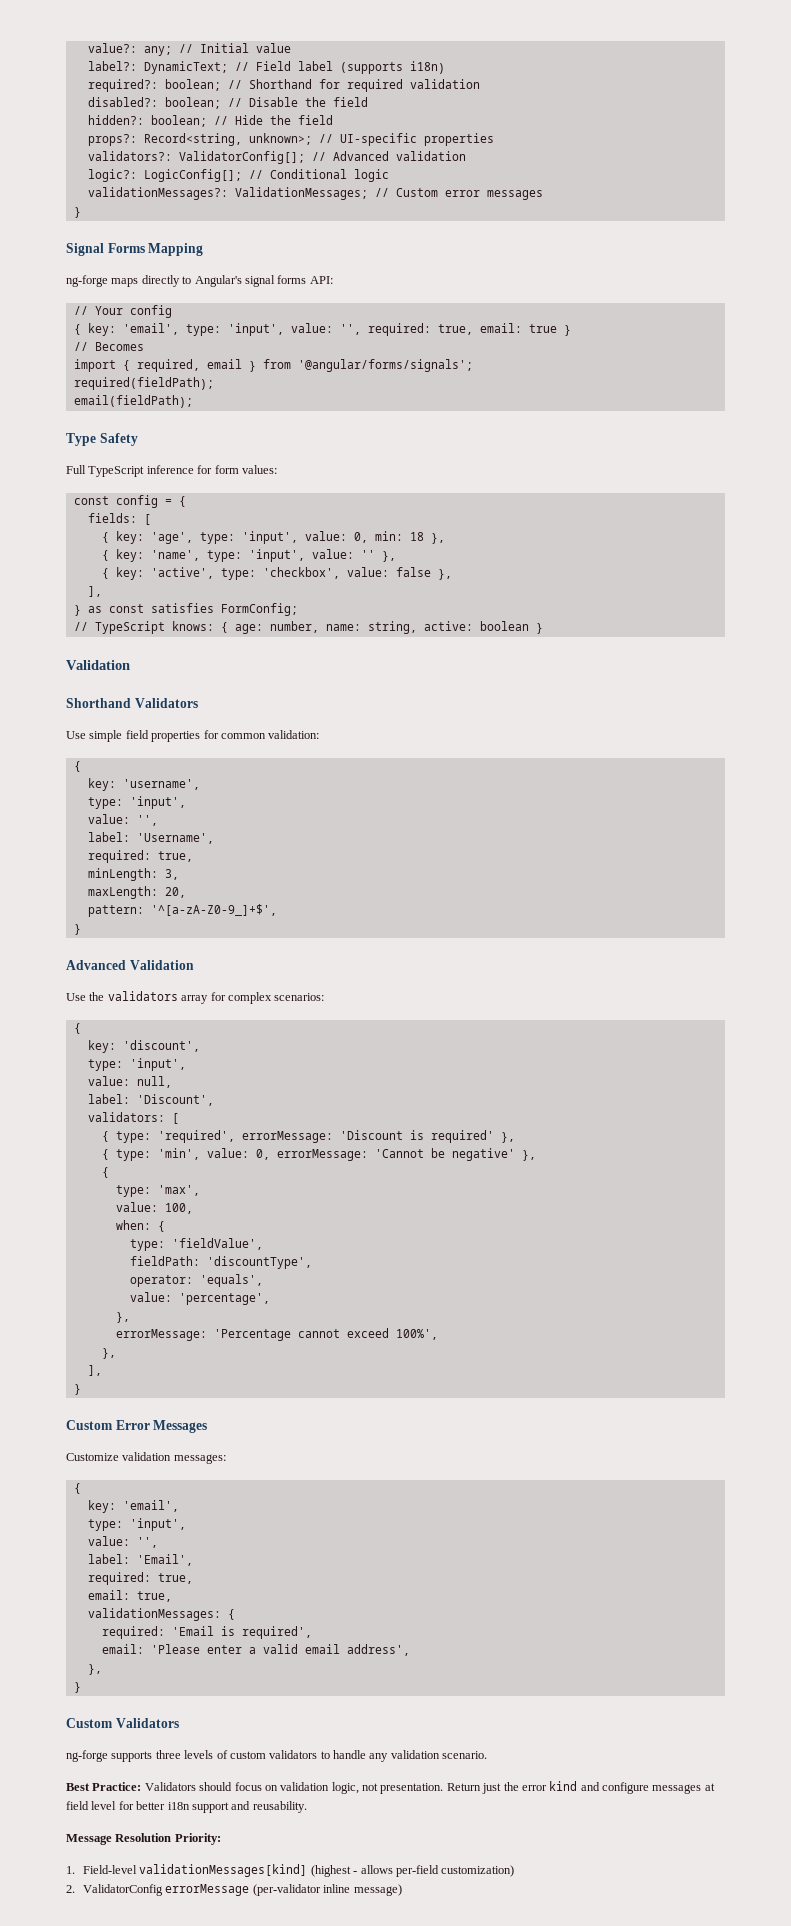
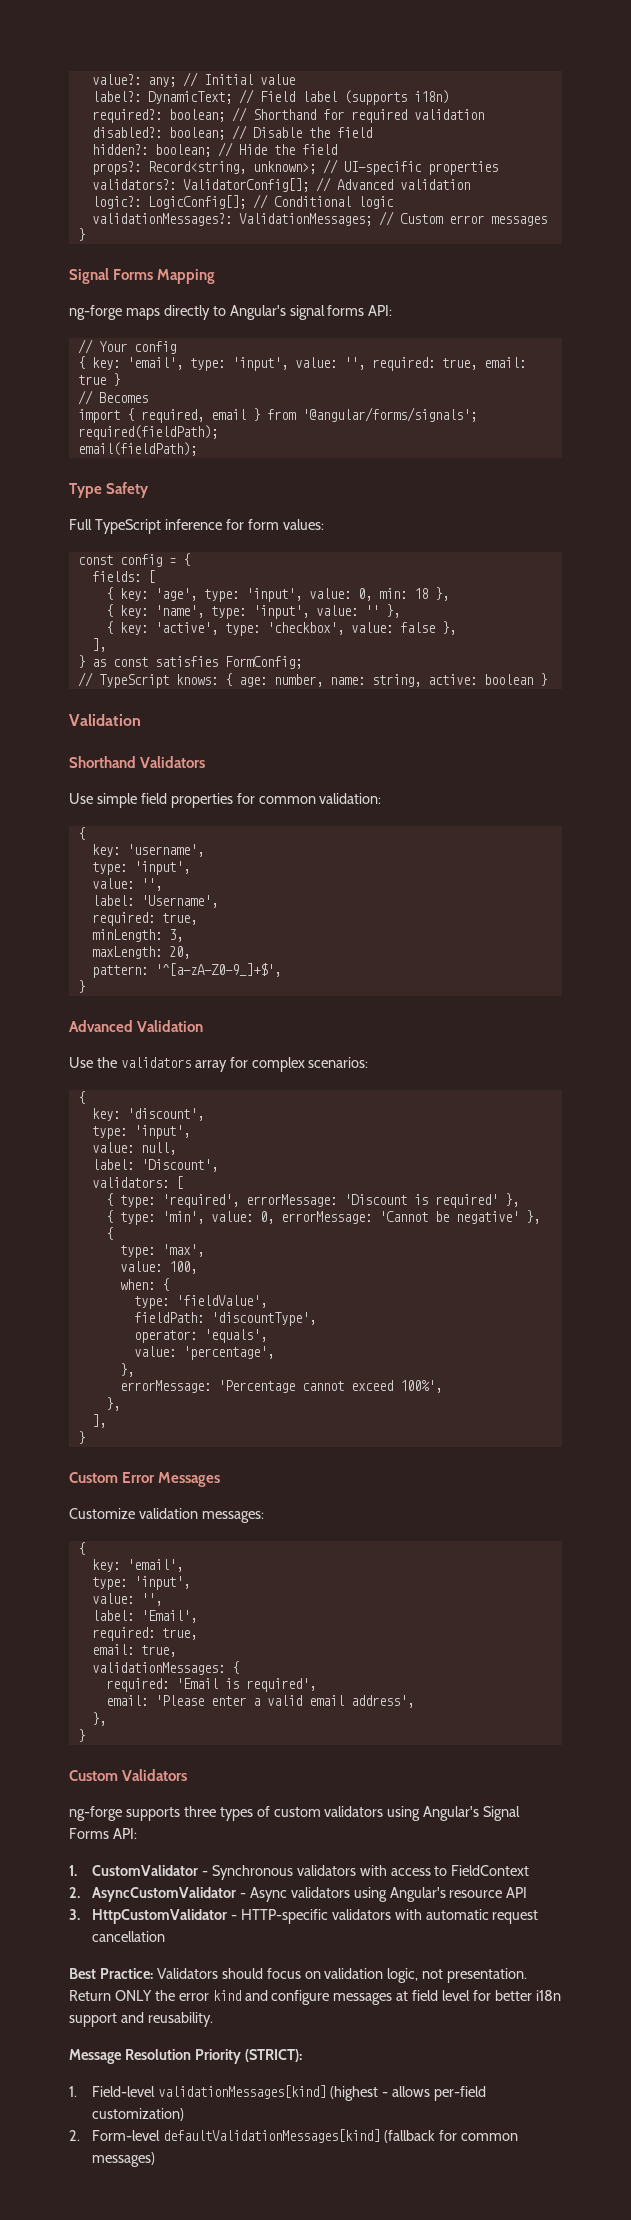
- ng-forge supports three levels of custom validators to handle any validation scenario.
+ ng-forge supports three types of custom validators using Angular's Signal Forms API:
+ 1. CustomValidator - Synchronous validators with access to FieldContext
+ 2. AsyncCustomValidator - Async validators using Angular's resource API
+ 3. HttpCustomValidator - HTTP-specific validators with automatic request cancellation
- Return just the error kind and configure messages at field level for better i18n support and reusability.
+ Return ONLY the error kind and configure messages at field level for better i18n support and reusability.
- Message Resolution Priority:
+ Message Resolution Priority (STRICT):
- 2. ValidatorConfig errorMessage (per-validator inline message)
+ 2. Form-level defaultValidationMessages[kind] (fallback for common messages)

